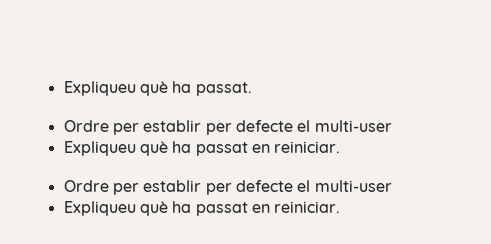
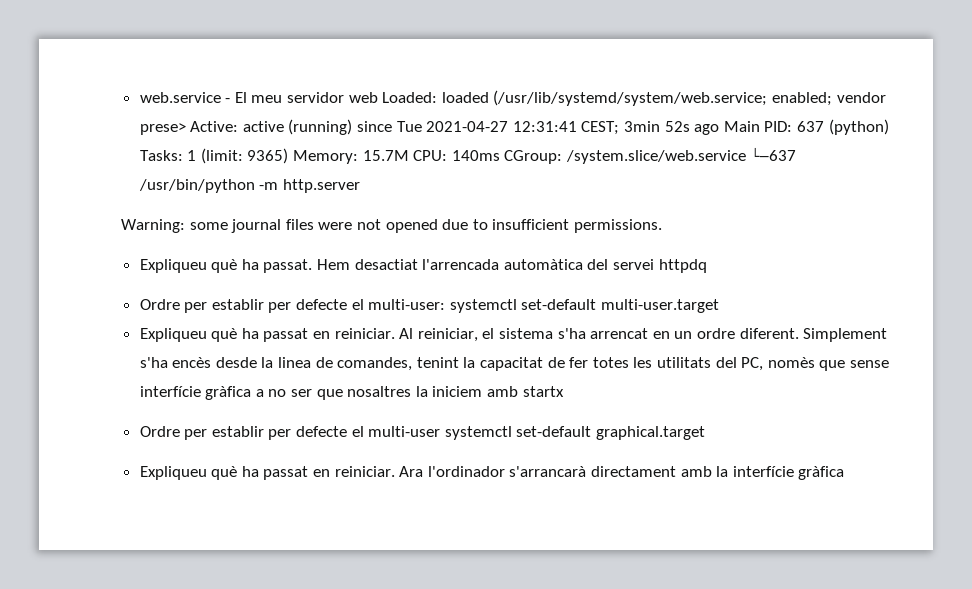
- Expliqueu què ha passat.
- Ordre per establir per defecte el multi-user
- Expliqueu què ha passat en reiniciar.
- Ordre per establir per defecte el multi-user
- Expliqueu què ha passat en reiniciar.
+ web.service - El meu servidor web Loaded: loaded (/usr/lib/systemd/system/web.service; enabled; vendor prese> Active: active (running) since Tue 2021-04-27 12:31:41 CEST; 3min 52s ago Main PID: 637 (python) Tasks: 1 (limit: 9365) Memory: 15.7M CPU: 140ms CGroup: /system.slice/web.service └─637 /usr/bin/python -m http.server
+ Warning: some journal files were not opened due to insufficient permissions.
+ Expliqueu què ha passat. Hem desactiat l'arrencada automàtica del servei httpdq
+ Ordre per establir per defecte el multi-user: systemctl set-default multi-user.target
+ Expliqueu què ha passat en reiniciar. Al reiniciar, el sistema s'ha arrencat en un ordre diferent. Simplement s'ha encès desde la linea de comandes, tenint la capacitat de fer totes les utilitats del PC, nomès que sense interfície gràfica a no ser que nosaltres la iniciem amb startx
+ Ordre per establir per defecte el multi-user systemctl set-default graphical.target
+ Expliqueu què ha passat en reiniciar. Ara l'ordinador s'arrancarà directament amb la interfície gràfica

